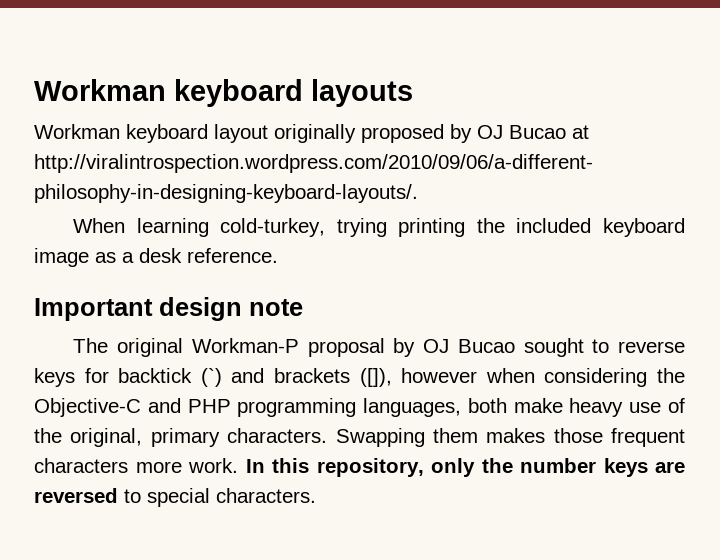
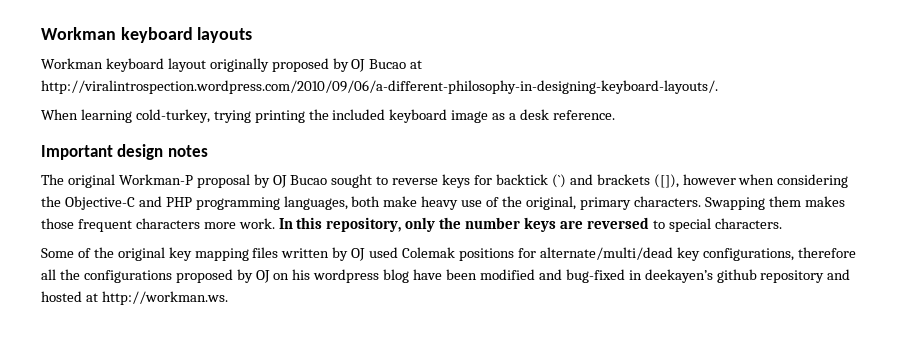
- Important design note
+ Important design notes
+ Some of the original key mapping files written by OJ used Colemak positions for alternate/multi/dead key configurations, therefore all the configurations proposed by OJ on his wordpress blog have been modified and bug-fixed in deekayen’s github repository and hosted at http://workman.ws.

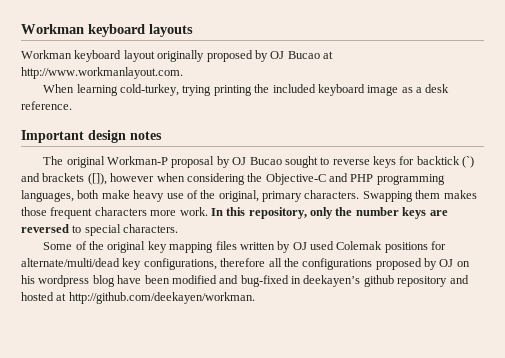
- Workman keyboard layout originally proposed by OJ Bucao at http://viralintrospection.wordpress.com/2010/09/06/a-different-philosophy-in-designing-keyboard-layouts/.
+ Workman keyboard layout originally proposed by OJ Bucao at http://www.workmanlayout.com.
- Some of the original key mapping files written by OJ used Colemak positions for alternate/multi/dead key configurations, therefore all the configurations proposed by OJ on his wordpress blog have been modified and bug-fixed in deekayen’s github repository and hosted at http://workman.ws.
+ Some of the original key mapping files written by OJ used Colemak positions for alternate/multi/dead key configurations, therefore all the configurations proposed by OJ on his wordpress blog have been modified and bug-fixed in deekayen’s github repository and hosted at http://github.com/deekayen/workman.

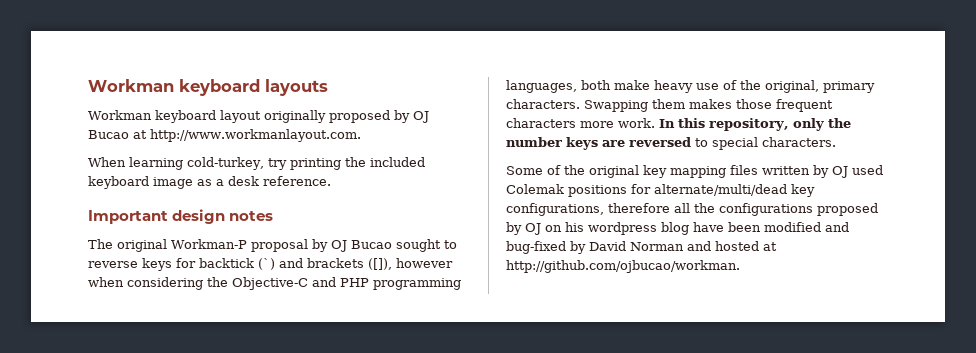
- When learning cold-turkey, trying printing the included keyboard image as a desk reference.
+ When learning cold-turkey, try printing the included keyboard image as a desk reference.
- Some of the original key mapping files written by OJ used Colemak positions for alternate/multi/dead key configurations, therefore all the configurations proposed by OJ on his wordpress blog have been modified and bug-fixed in deekayen’s github repository and hosted at http://github.com/deekayen/workman.
+ Some of the original key mapping files written by OJ used Colemak positions for alternate/multi/dead key configurations, therefore all the configurations proposed by OJ on his wordpress blog have been modified and bug-fixed by David Norman and hosted at http://github.com/ojbucao/workman.

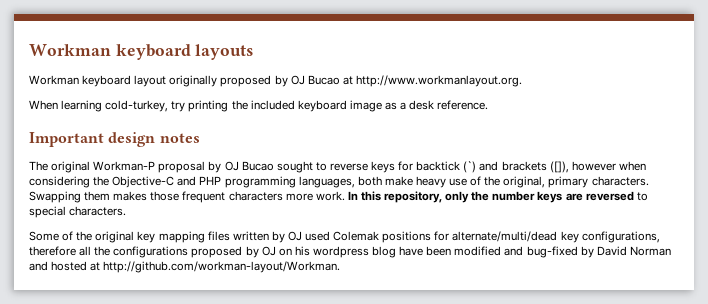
- Workman keyboard layout originally proposed by OJ Bucao at http://www.workmanlayout.com.
+ Workman keyboard layout originally proposed by OJ Bucao at http://www.workmanlayout.org.
- Some of the original key mapping files written by OJ used Colemak positions for alternate/multi/dead key configurations, therefore all the configurations proposed by OJ on his wordpress blog have been modified and bug-fixed by David Norman and hosted at http://github.com/ojbucao/workman.
+ Some of the original key mapping files written by OJ used Colemak positions for alternate/multi/dead key configurations, therefore all the configurations proposed by OJ on his wordpress blog have been modified and bug-fixed by David Norman and hosted at http://github.com/workman-layout/Workman.

